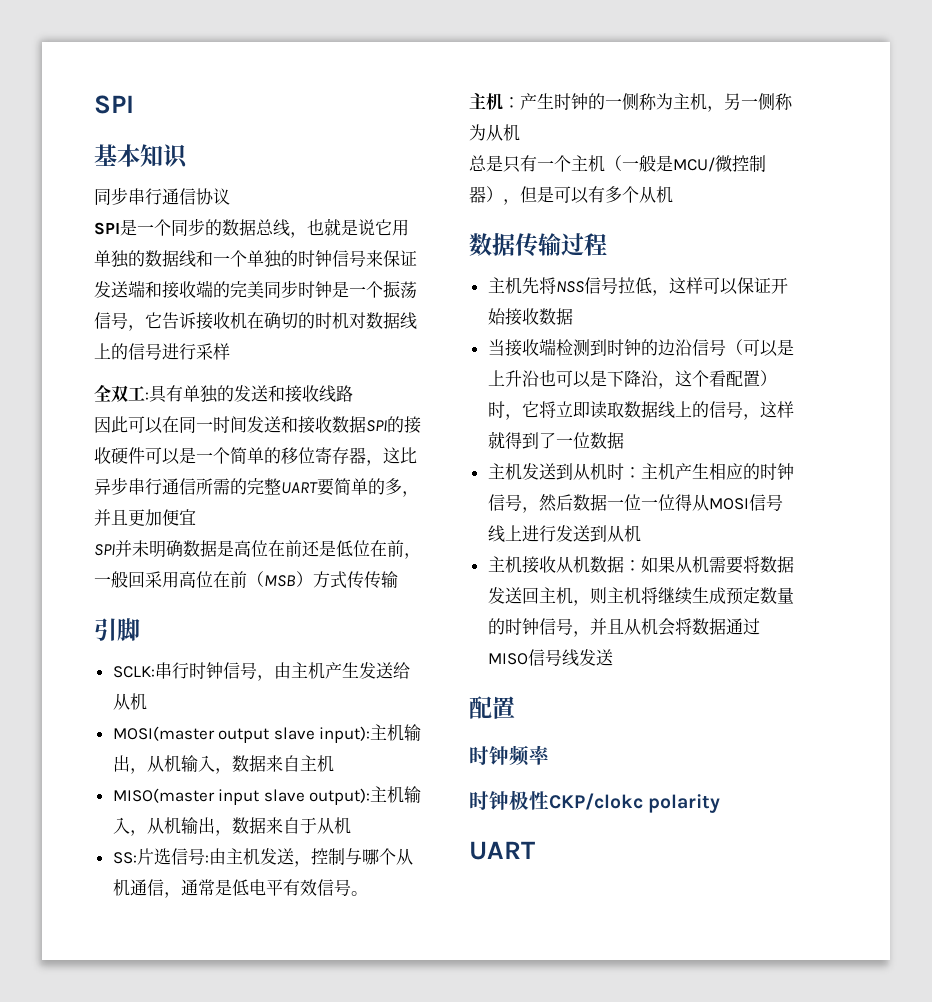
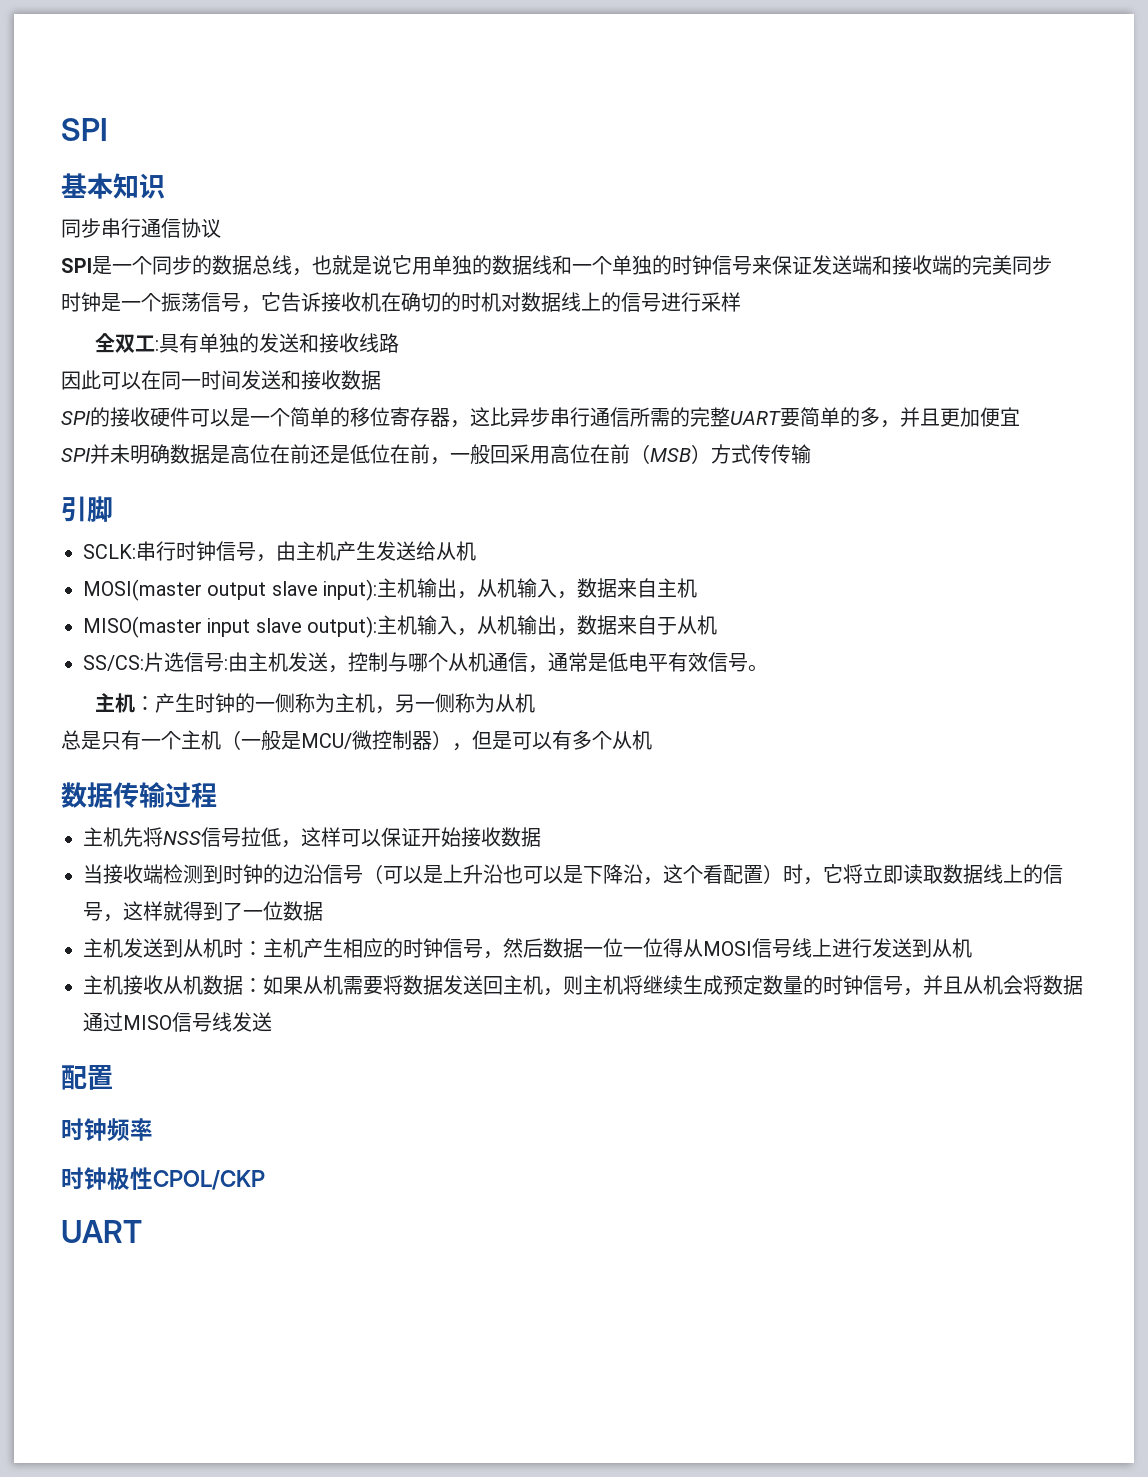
- SPI是一个同步的数据总线，也就是说它用单独的数据线和一个单独的时钟信号来保证发送端和接收端的完美同步时钟是一个振荡信号，它告诉接收机在确切的时机对数据线上的信号进行采样
+ SPI是一个同步的数据总线，也就是说它用单独的数据线和一个单独的时钟信号来保证发送端和接收端的完美同步
+ 时钟是一个振荡信号，它告诉接收机在确切的时机对数据线上的信号进行采样
- 因此可以在同一时间发送和接收数据SPI的接收硬件可以是一个简单的移位寄存器，这比异步串行通信所需的完整UART要简单的多，并且更加便宜
+ 因此可以在同一时间发送和接收数据
+ SPI的接收硬件可以是一个简单的移位寄存器，这比异步串行通信所需的完整UART要简单的多，并且更加便宜
- SS:片选信号:由主机发送，控制与哪个从机通信，通常是低电平有效信号。
+ SS/CS:片选信号:由主机发送，控制与哪个从机通信，通常是低电平有效信号。
- 时钟极性CKP/clokc polarity
+ 时钟极性CPOL/CKP

